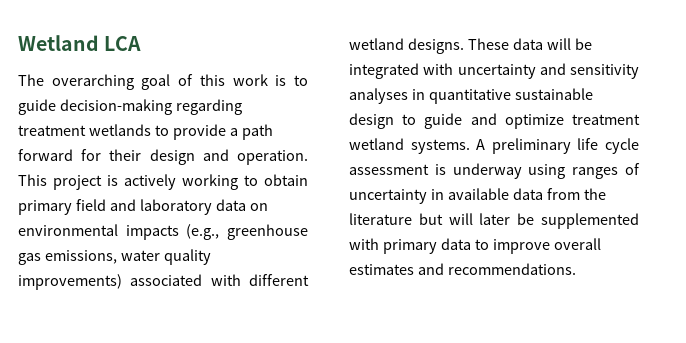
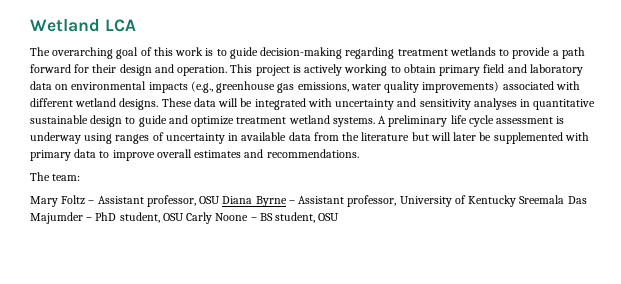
+ The team:
+ Mary Foltz – Assistant professor, OSU Diana Byrne – Assistant professor, University of Kentucky Sreemala Das Majumder – PhD student, OSU Carly Noone – BS student, OSU

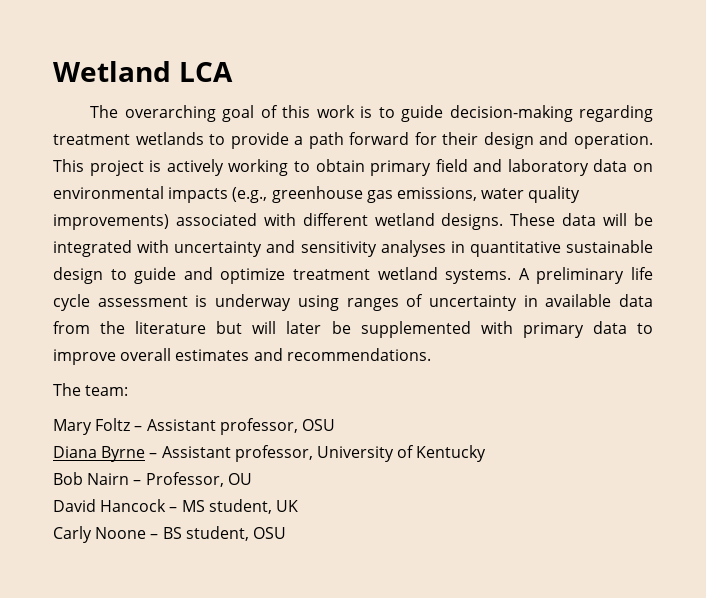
- Mary Foltz – Assistant professor, OSU Diana Byrne – Assistant professor, University of Kentucky Sreemala Das Majumder – PhD student, OSU Carly Noone – BS student, OSU
+ Mary Foltz – Assistant professor, OSU
+ Diana Byrne – Assistant professor, University of Kentucky
+ Bob Nairn – Professor, OU
+ David Hancock – MS student, UK
+ Carly Noone – BS student, OSU

